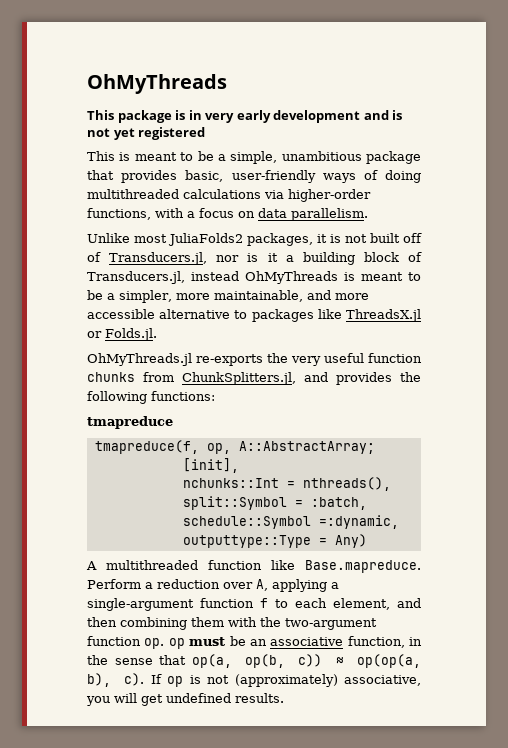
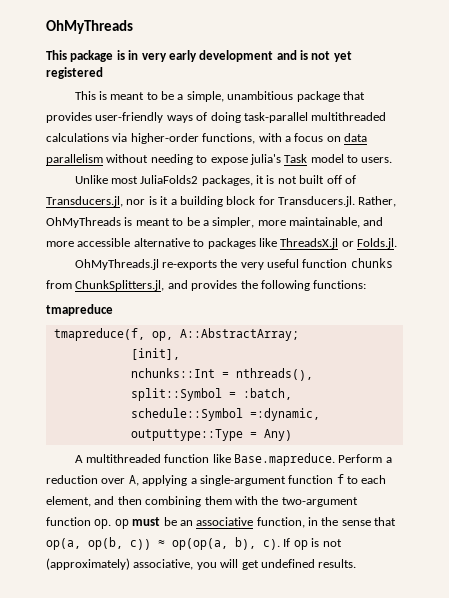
- This is meant to be a simple, unambitious package that provides basic, user-friendly ways of doing multithreaded calculations via higher-order functions, with a focus on data parallelism.
+ This is meant to be a simple, unambitious package that provides user-friendly ways of doing task-parallel multithreaded calculations via higher-order functions, with a focus on data parallelism without needing to expose julia's Task model to users.
- Unlike most JuliaFolds2 packages, it is not built off of Transducers.jl, nor is it a building block of Transducers.jl, instead OhMyThreads is meant to be a simpler, more maintainable, and more accessible alternative to packages like ThreadsX.jl or Folds.jl.
+ Unlike most JuliaFolds2 packages, it is not built off of Transducers.jl, nor is it a building block for Transducers.jl. Rather, OhMyThreads is meant to be a simpler, more maintainable, and more accessible alternative to packages like ThreadsX.jl or Folds.jl.

